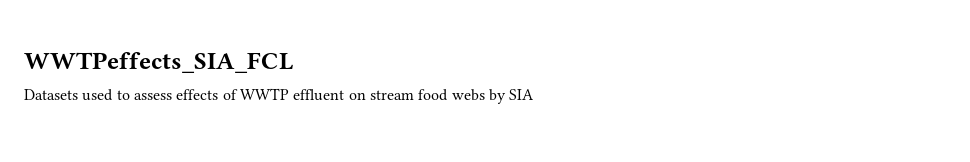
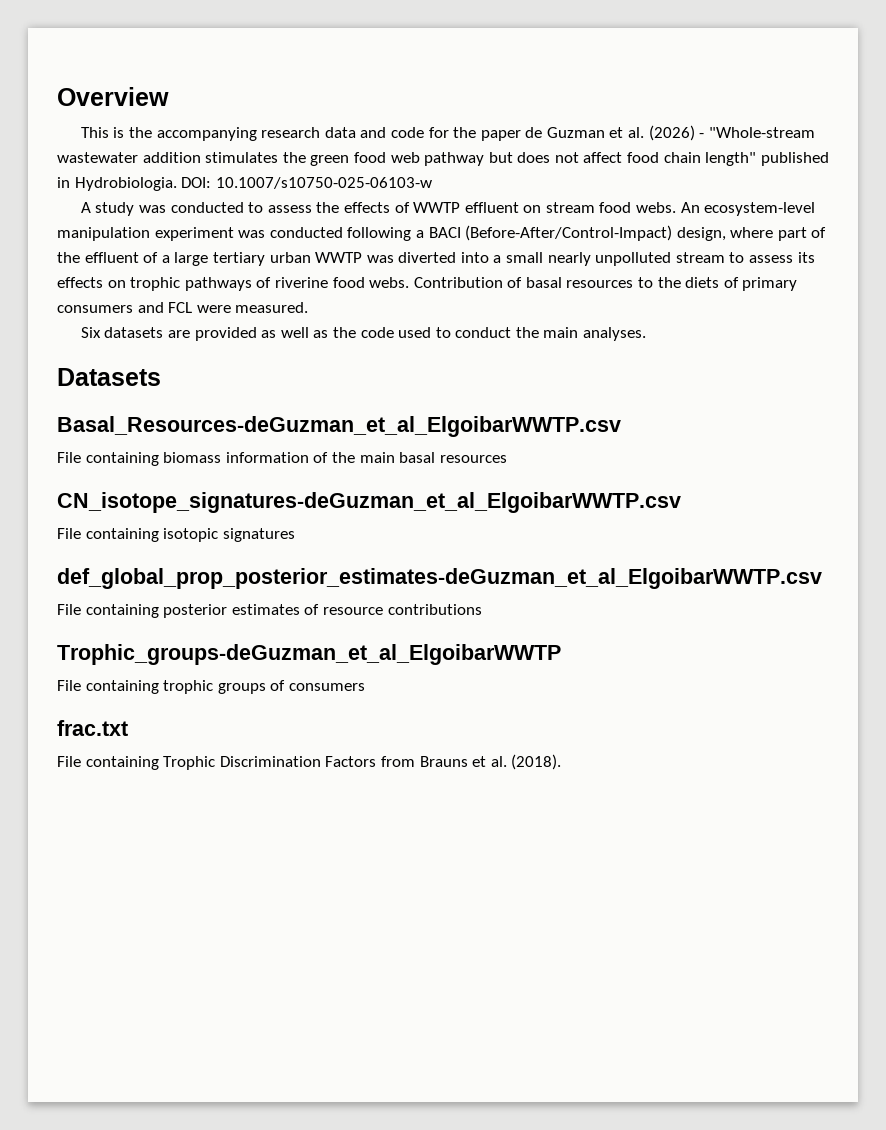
- WWTPeffects_SIA_FCL
- Datasets used to assess effects of WWTP effluent on stream food webs by SIA
+ Overview
+ This is the accompanying research data and code for the paper de Guzman et al. (2026) - "Whole-stream wastewater addition stimulates the green food web pathway but does not affect food chain length" published in Hydrobiologia. DOI: 10.1007/s10750-025-06103-w
+ A study was conducted to assess the effects of WWTP effluent on stream food webs. An ecosystem-level manipulation experiment was conducted following a BACI (Before-After/Control-Impact) design, where part of the effluent of a large tertiary urban WWTP was diverted into a small nearly unpolluted stream to assess its effects on trophic pathways of riverine food webs. Contribution of basal resources to the diets of primary consumers and FCL were measured.
+ Six datasets are provided as well as the code used to conduct the main analyses.
+ Datasets
+ Basal_Resources-deGuzman_et_al_ElgoibarWWTP.csv
+ File containing biomass information of the main basal resources
+ CN_isotope_signatures-deGuzman_et_al_ElgoibarWWTP.csv
+ File containing isotopic signatures
+ def_global_prop_posterior_estimates-deGuzman_et_al_ElgoibarWWTP.csv
+ File containing posterior estimates of resource contributions
+ Trophic_groups-deGuzman_et_al_ElgoibarWWTP
+ File containing trophic groups of consumers
+ frac.txt
+ File containing Trophic Discrimination Factors from Brauns et al. (2018).

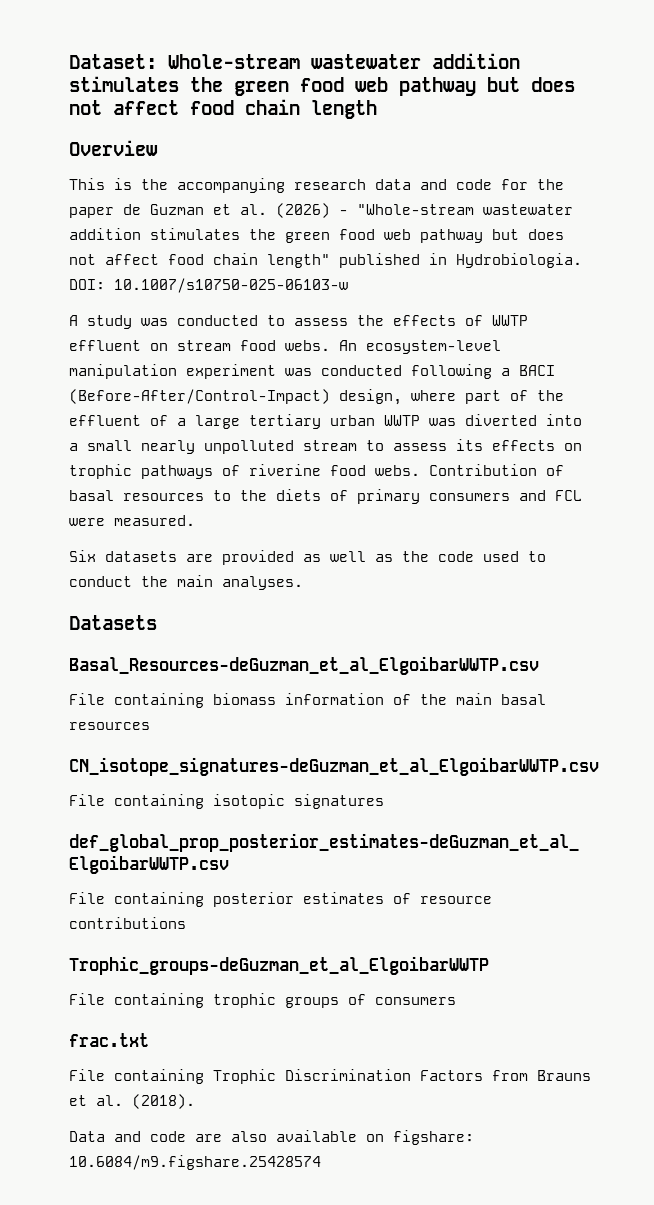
+ Dataset: Whole-stream wastewater addition stimulates the green food web pathway but does not affect food chain length
+ Data and code are also available on figshare: 10.6084/m9.figshare.25428574

